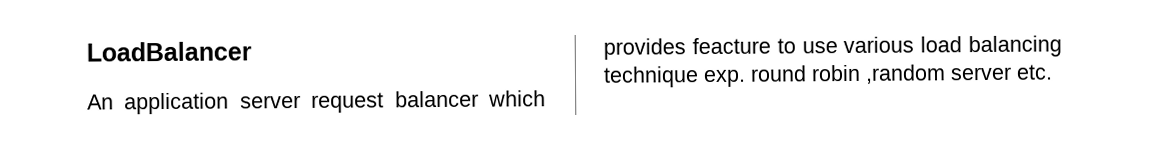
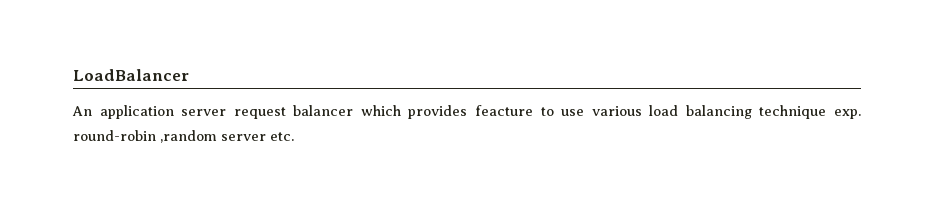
- An application server request balancer which provides feacture to use various load balancing technique exp. round robin ,random server etc.
+ An application server request balancer which provides feacture to use various load balancing technique exp. round-robin ,random server etc.

